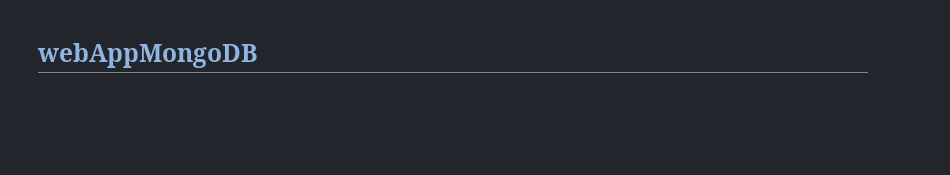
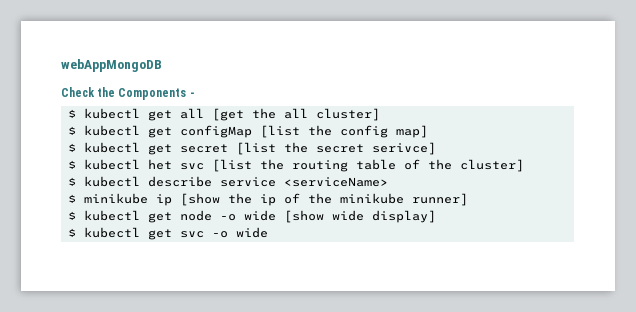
+ Check the Components -
+ $ kubectl get all [get the all cluster]
+ $ kubectl get configMap [list the config map]
+ $ kubectl get secret [list the secret serivce]
+ $ kubectl het svc [list the routing table of the cluster]
+ $ kubectl describe service <serviceName>
+ $ minikube ip [show the ip of the minikube runner]
+ $ kubectl get node -o wide [show wide display]
+ $ kubectl get svc -o wide

